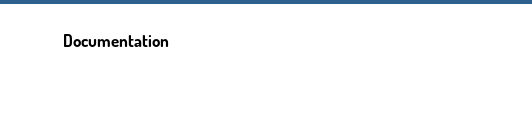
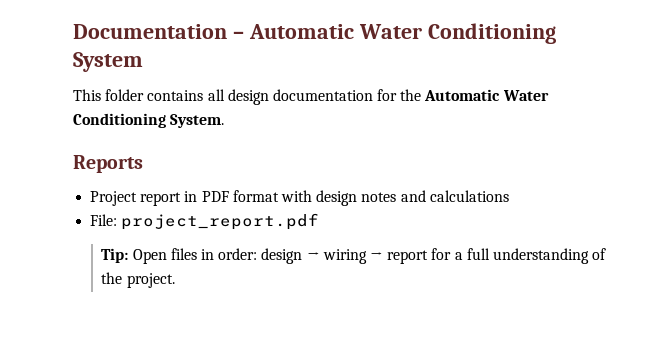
- Documentation
+ Documentation – Automatic Water Conditioning System
+ This folder contains all design documentation for the Automatic Water Conditioning System.
+ Reports
+ Project report in PDF format with design notes and calculations
+ File: project_report.pdf
+ Tip: Open files in order: design → wiring → report for a full understanding of the project.

